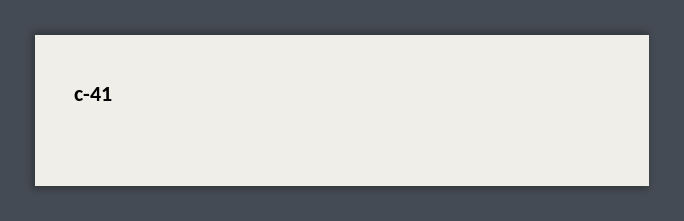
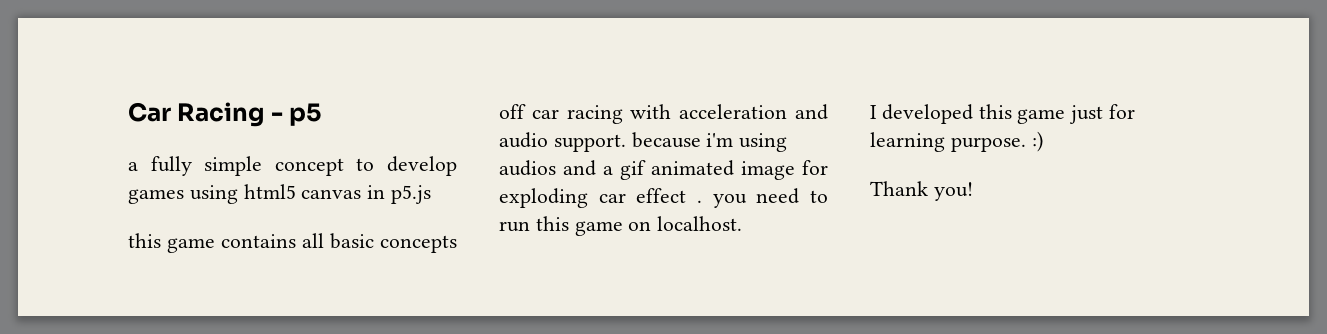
- c-41
+ Car Racing - p5
+ a fully simple concept to develop games using html5 canvas in p5.js
+ this game contains all basic concepts off car racing with acceleration and audio support. because i'm using audios and a gif animated image for exploding car effect . you need to run this game on localhost.
+ I developed this game just for learning purpose. :)
+ Thank you!

